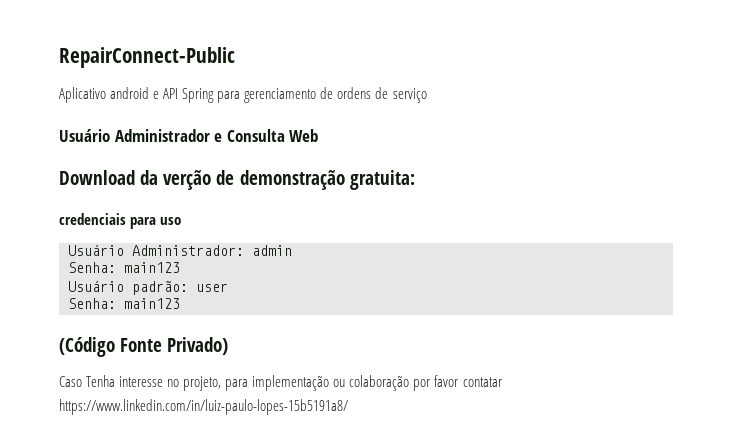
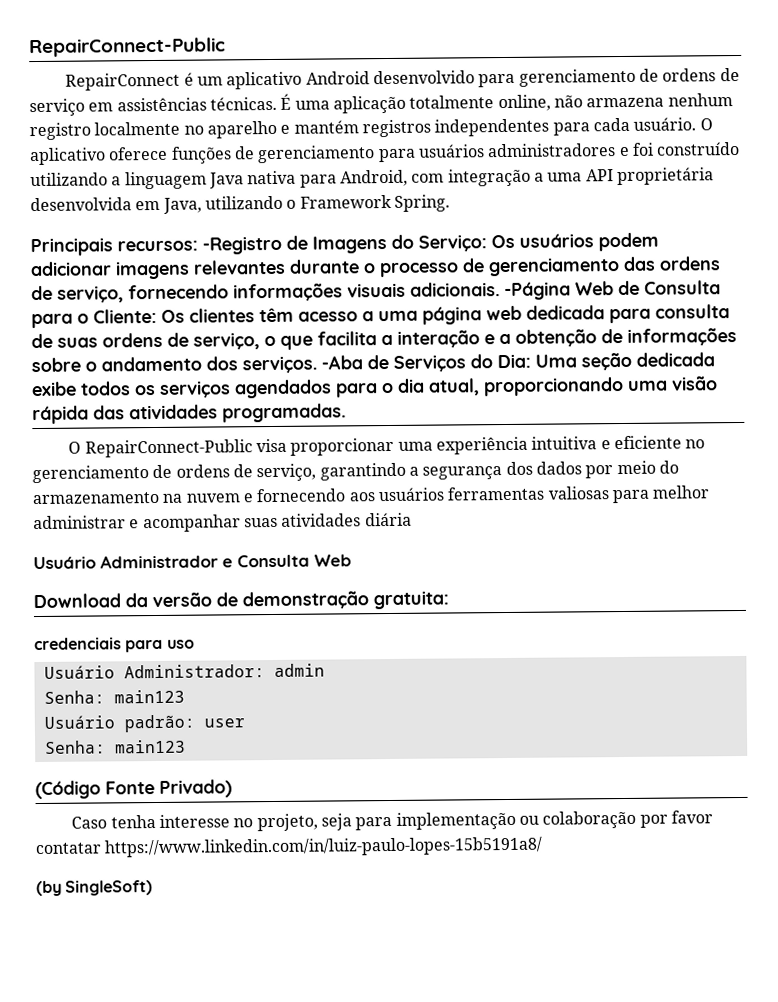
- Aplicativo android e API Spring para gerenciamento de ordens de serviço
+ RepairConnect é um aplicativo Android desenvolvido para gerenciamento de ordens de serviço em assistências técnicas. É uma aplicação totalmente online, não armazena nenhum registro localmente no aparelho e mantém registros independentes para cada usuário. O aplicativo oferece funções de gerenciamento para usuários administradores e foi construído utilizando a linguagem Java nativa para Android, com integração a uma API proprietária desenvolvida em Java, utilizando o Framework Spring.
+ Principais recursos: -Registro de Imagens do Serviço: Os usuários podem adicionar imagens relevantes durante o processo de gerenciamento das ordens de serviço, fornecendo informações visuais adicionais. -Página Web de Consulta para o Cliente: Os clientes têm acesso a uma página web dedicada para consulta de suas ordens de serviço, o que facilita a interação e a obtenção de informações sobre o andamento dos serviços. -Aba de Serviços do Dia: Uma seção dedicada exibe todos os serviços agendados para o dia atual, proporcionando uma visão rápida das atividades programadas.
+ O RepairConnect-Public visa proporcionar uma experiência intuitiva e eficiente no gerenciamento de ordens de serviço, garantindo a segurança dos dados por meio do armazenamento na nuvem e fornecendo aos usuários ferramentas valiosas para melhor administrar e acompanhar suas atividades diária
- Download da verção de demonstração gratuita:
+ Download da versão de demonstração gratuita:
- Caso Tenha interesse no projeto, para implementação ou colaboração por favor contatar https://www.linkedin.com/in/luiz-paulo-lopes-15b5191a8/
+ Caso tenha interesse no projeto, seja para implementação ou colaboração por favor contatar https://www.linkedin.com/in/luiz-paulo-lopes-15b5191a8/
+ (by SingleSoft)

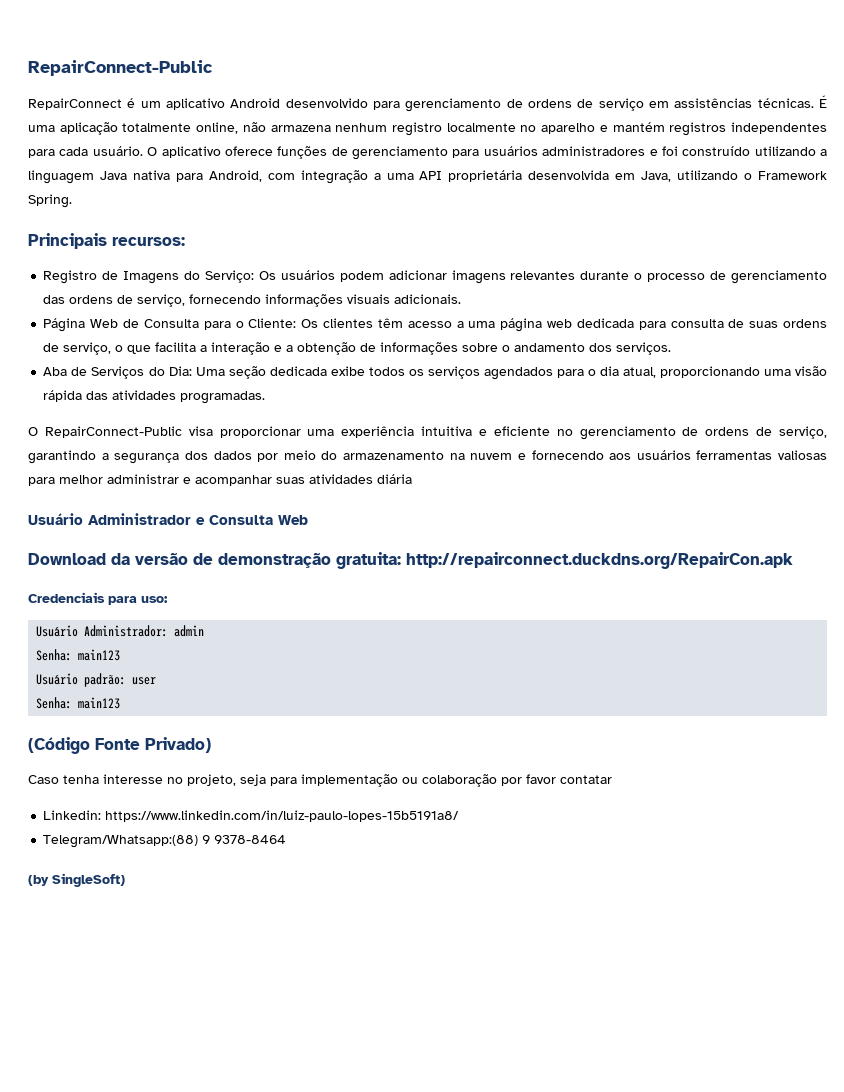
- Principais recursos: -Registro de Imagens do Serviço:
+ Principais recursos:
+ Registro de Imagens do Serviço:
- Os usuários podem adicionar imagens relevantes durante o processo de gerenciamento das ordens de serviço, fornecendo informações visuais adicionais. -Página Web de Consulta para o Cliente:
+ Os usuários podem adicionar imagens relevantes durante o processo de gerenciamento das ordens de serviço, fornecendo informações visuais adicionais.
+ Página Web de Consulta para o Cliente:
- Os clientes têm acesso a uma página web dedicada para consulta de suas ordens de serviço, o que facilita a interação e a obtenção de informações sobre o andamento dos serviços. -Aba de Serviços do Dia:
+ Os clientes têm acesso a uma página web dedicada para consulta de suas ordens de serviço, o que facilita a interação e a obtenção de informações sobre o andamento dos serviços.
+ Aba de Serviços do Dia:
- Download da versão de demonstração gratuita:
- credenciais para uso
+ Download da versão de demonstração gratuita: http://repairconnect.duckdns.org/RepairCon.apk
+ Credenciais para uso:
- Caso tenha interesse no projeto, seja para implementação ou colaboração por favor contatar https://www.linkedin.com/in/luiz-paulo-lopes-15b5191a8/
+ Caso tenha interesse no projeto, seja para implementação ou colaboração por favor contatar
+ Linkedin: https://www.linkedin.com/in/luiz-paulo-lopes-15b5191a8/
+ Telegram/Whatsapp:(88) 9 9378-8464

